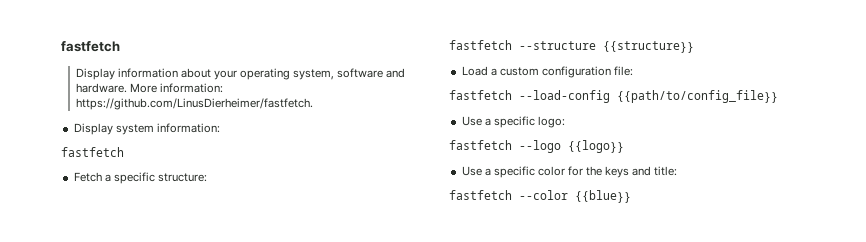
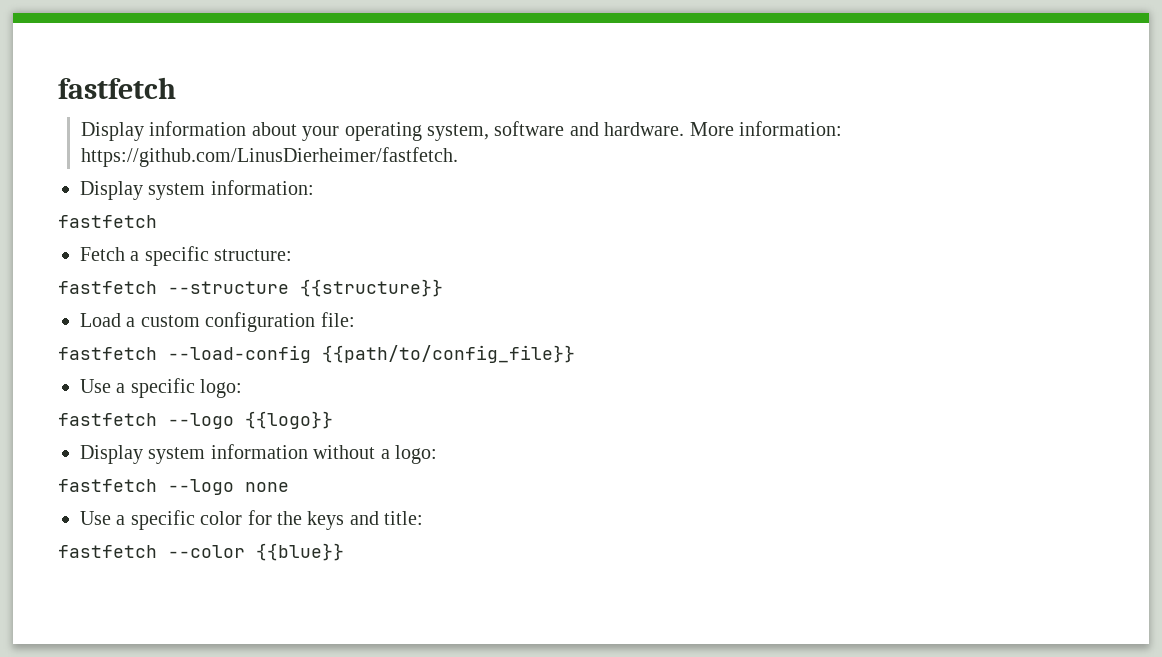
+ Display system information without a logo:
+ fastfetch --logo none

